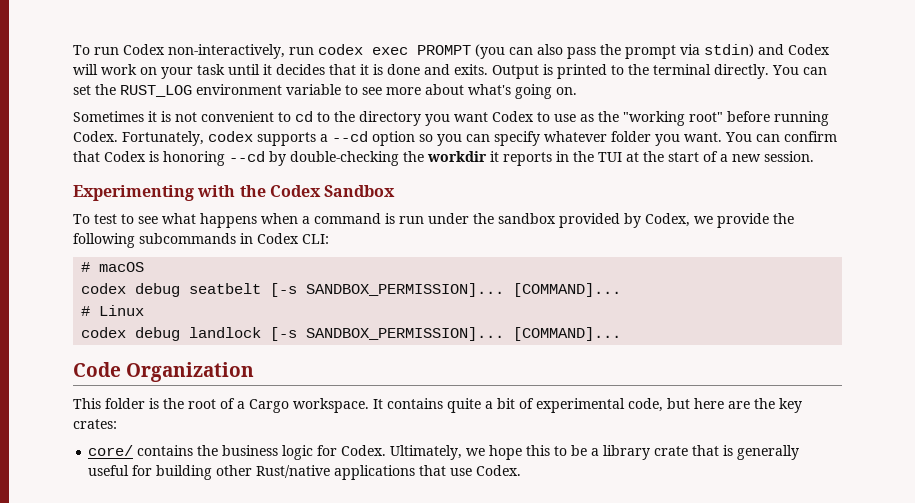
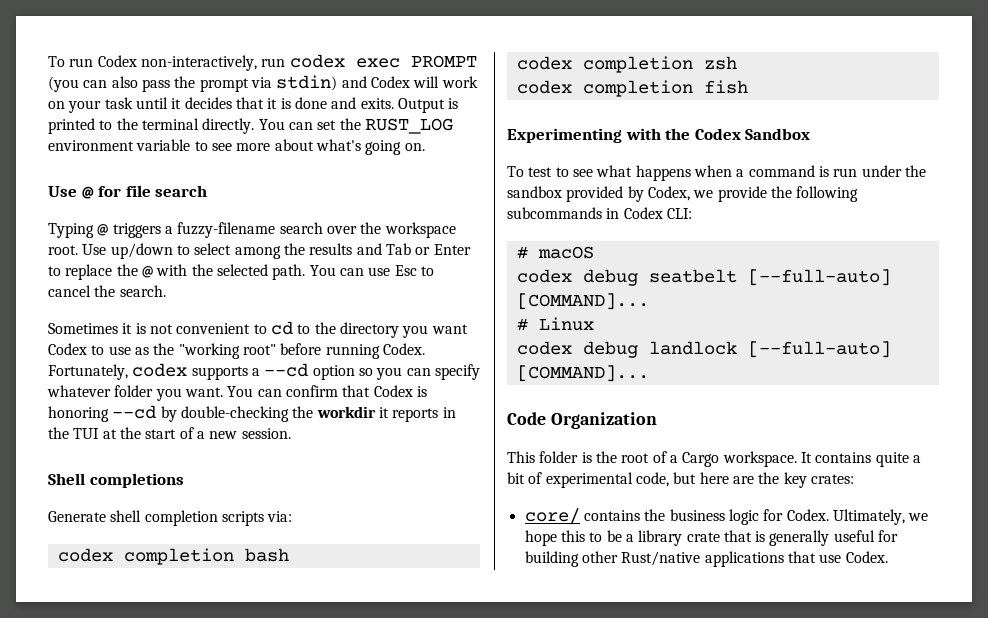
+ Use @ for file search
+ Typing @ triggers a fuzzy-filename search over the workspace root. Use up/down to select among the results and Tab or Enter to replace the @ with the selected path. You can use Esc to cancel the search.
+ Shell completions
+ Generate shell completion scripts via:
+ codex completion bash
+ codex completion zsh
+ codex completion fish
- codex debug seatbelt [-s SANDBOX_PERMISSION]... [COMMAND]...
+ codex debug seatbelt [--full-auto] [COMMAND]...
- codex debug landlock [-s SANDBOX_PERMISSION]... [COMMAND]...
+ codex debug landlock [--full-auto] [COMMAND]...

